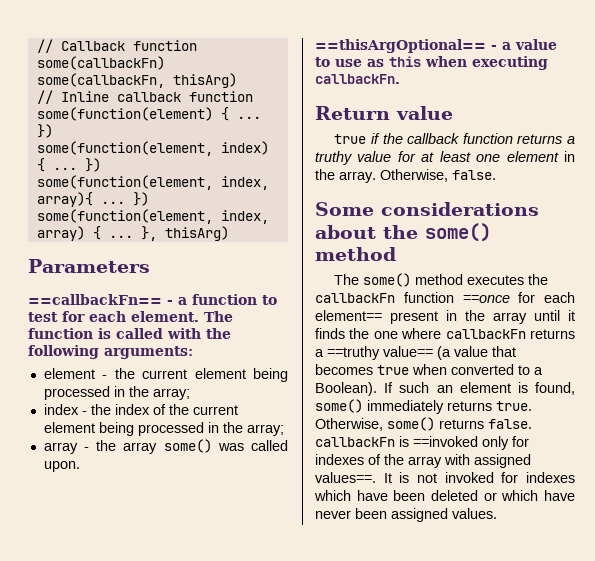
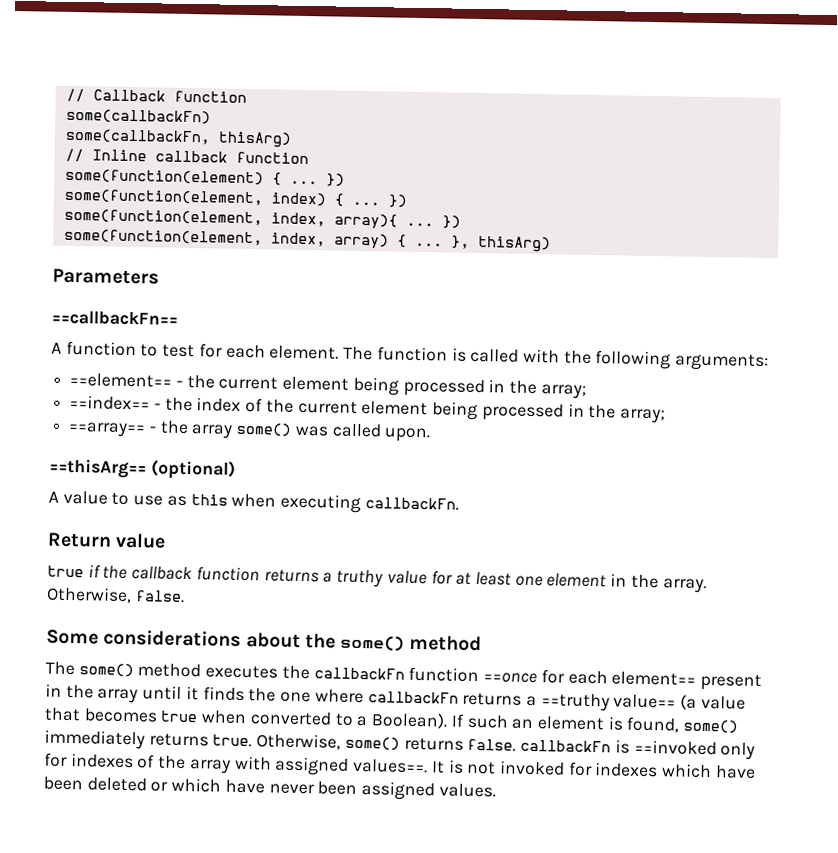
- ==callbackFn== - a function to test for each element.
+ ==callbackFn==
+ A function to test for each element.
- element - the current element being processed in the array;
+ ==element== - the current element being processed in the array;
- index - the index of the current element being processed in the array;
+ ==index== - the index of the current element being processed in the array;
- array - the array some() was called upon.
+ ==array== - the array some() was called upon.
- ==thisArgOptional== - a value to use as this when executing callbackFn.
+ ==thisArg== (optional)
+ A value to use as this when executing callbackFn.

